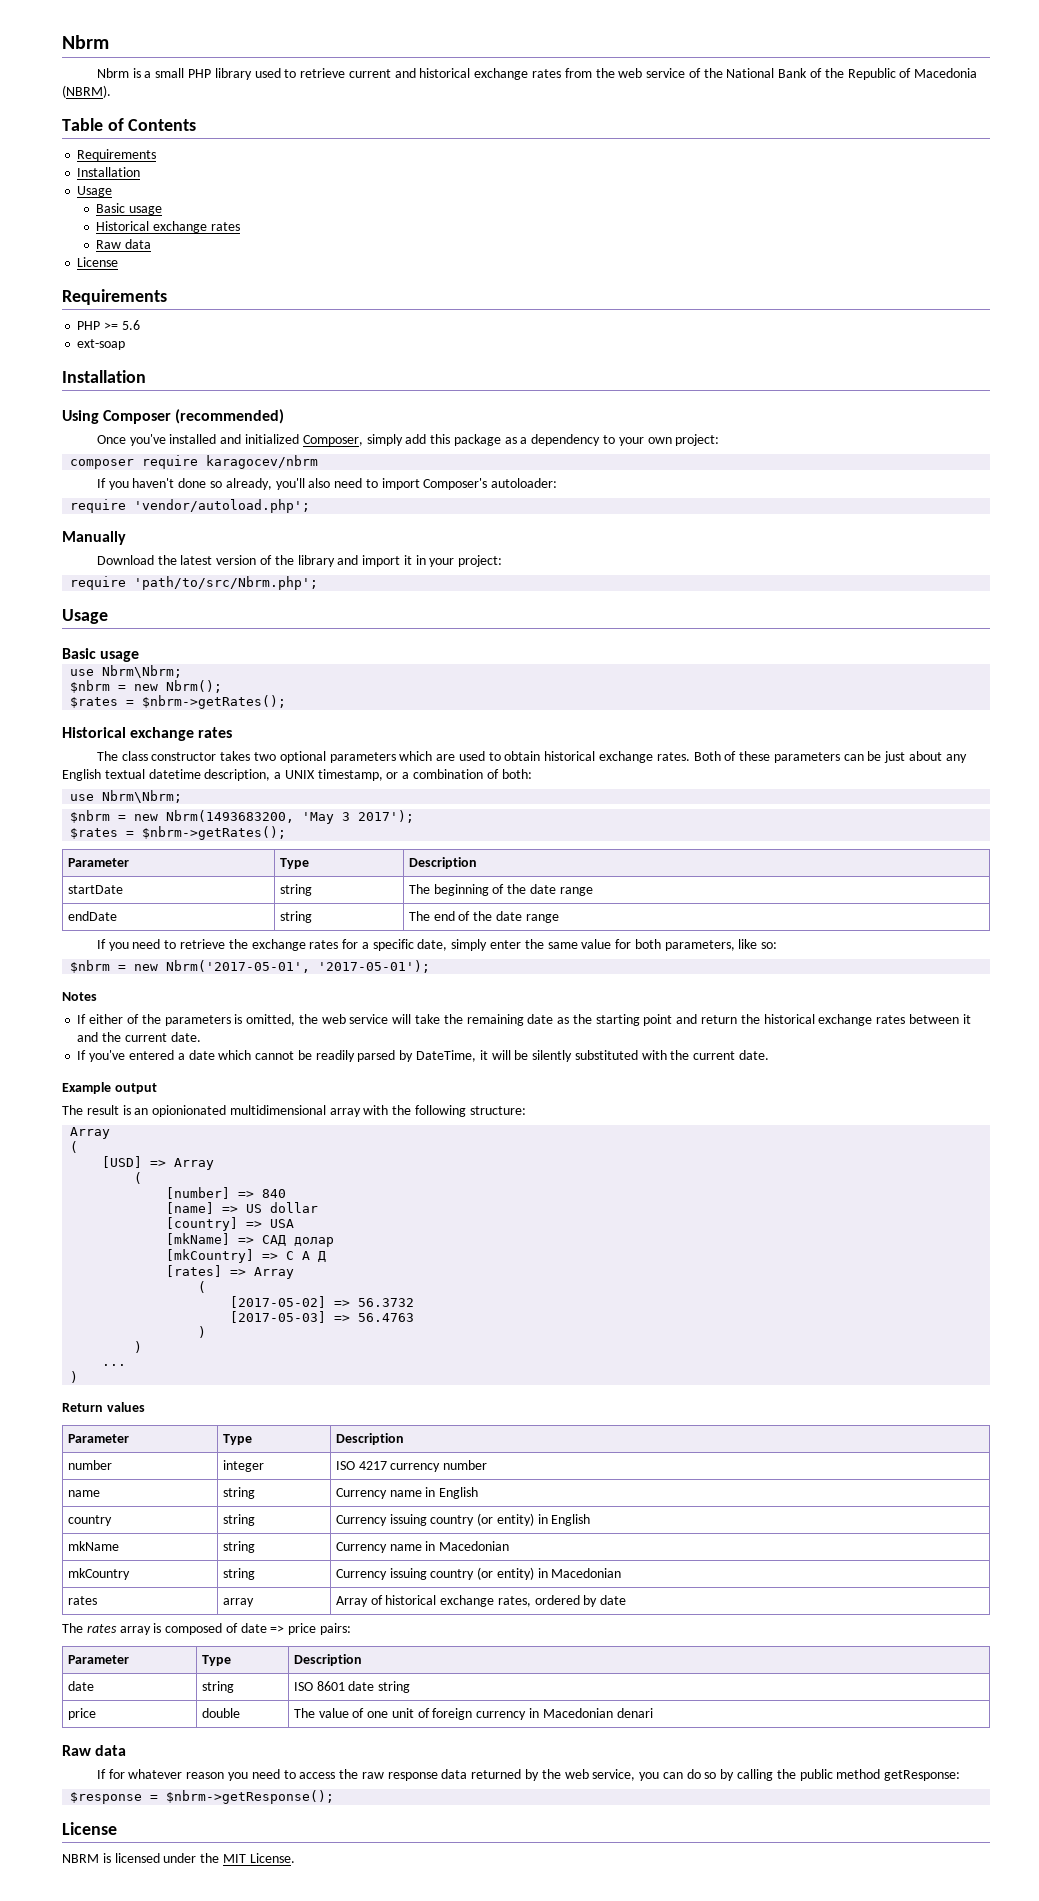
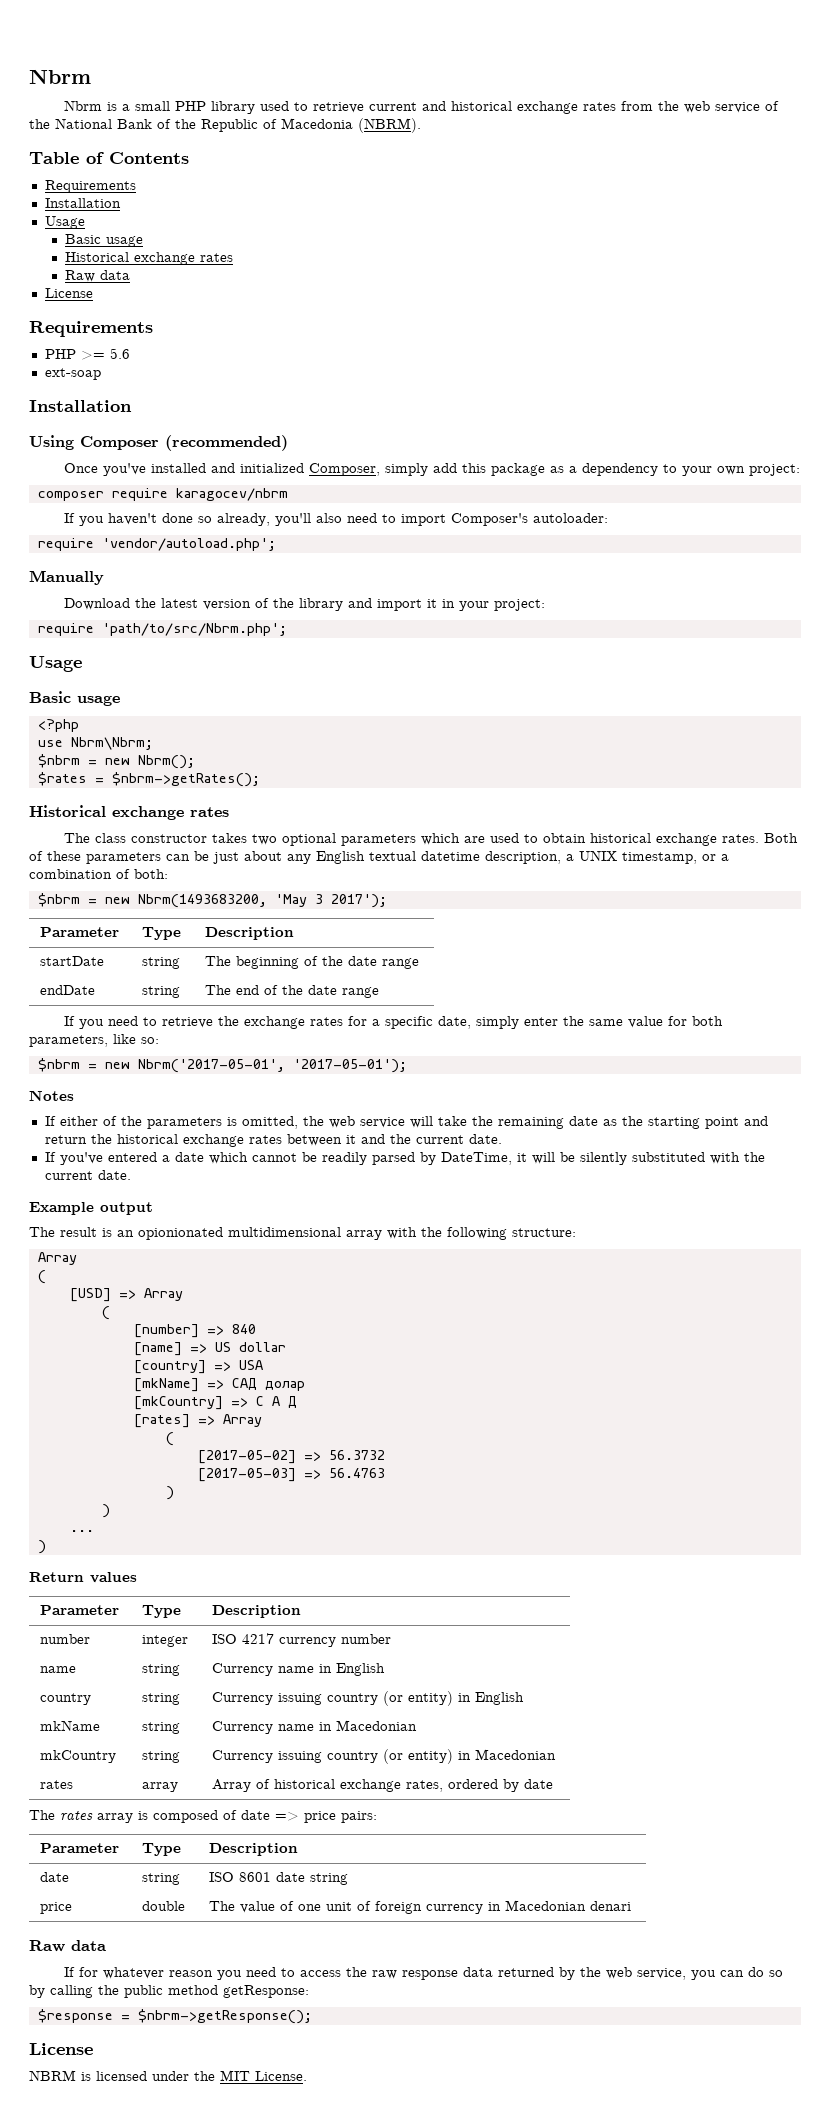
+ <?php
  Both of these parameters can be just about any English textual datetime description, a UNIX timestamp, or a combination of both:
- use Nbrm\Nbrm;
  $nbrm = new Nbrm(1493683200, 'May 3 2017');
- $rates = $nbrm->getRates();

